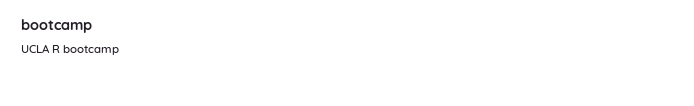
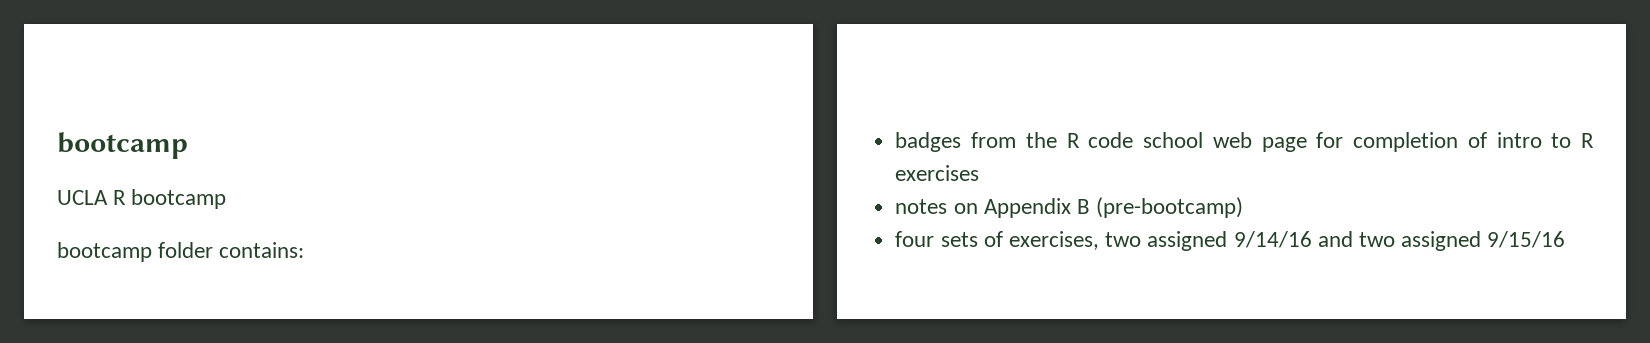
+ bootcamp folder contains:
+ badges from the R code school web page for completion of intro to R exercises
+ notes on Appendix B (pre-bootcamp)
+ four sets of exercises, two assigned 9/14/16 and two assigned 9/15/16

